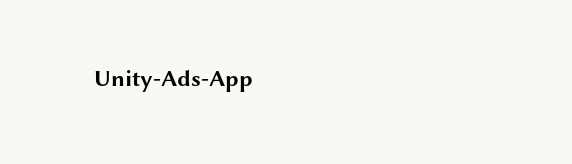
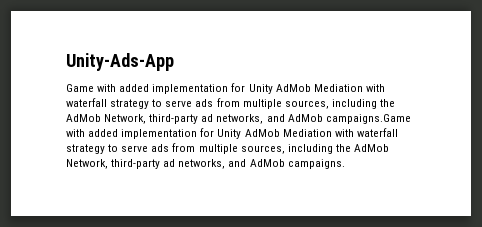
+ Game with added implementation for Unity AdMob Mediation with waterfall strategy to serve ads from multiple sources, including the AdMob Network, third-party ad networks, and AdMob campaigns.Game with added implementation for Unity AdMob Mediation with waterfall strategy to serve ads from multiple sources, including the AdMob Network, third-party ad networks, and AdMob campaigns.

